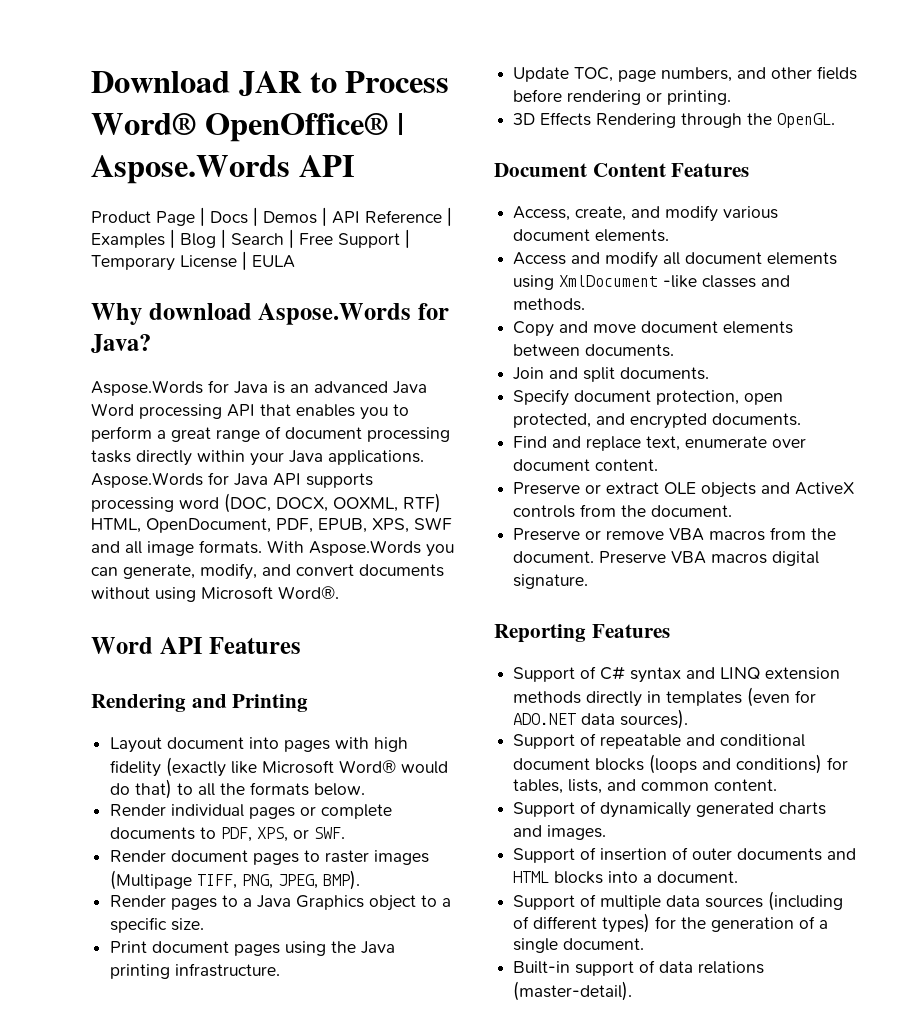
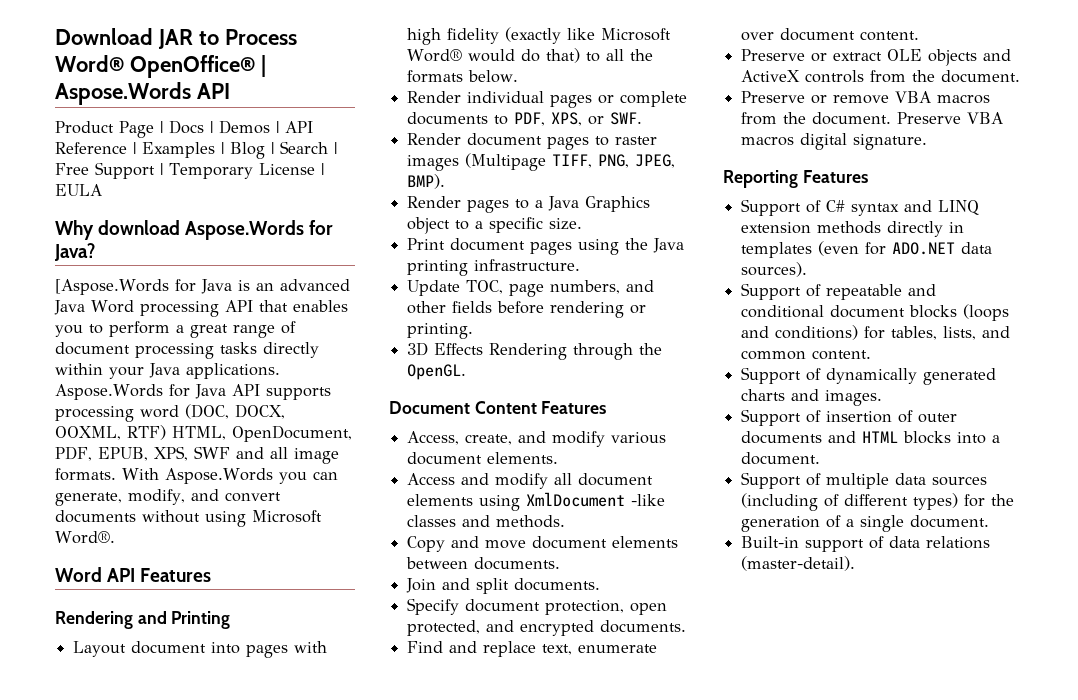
- Aspose.Words for Java is an advanced Java Word processing API that enables you to perform a great range of document processing tasks directly within your Java applications.
+ [Aspose.Words for Java is an advanced Java Word processing API that enables you to perform a great range of document processing tasks directly within your Java applications.

